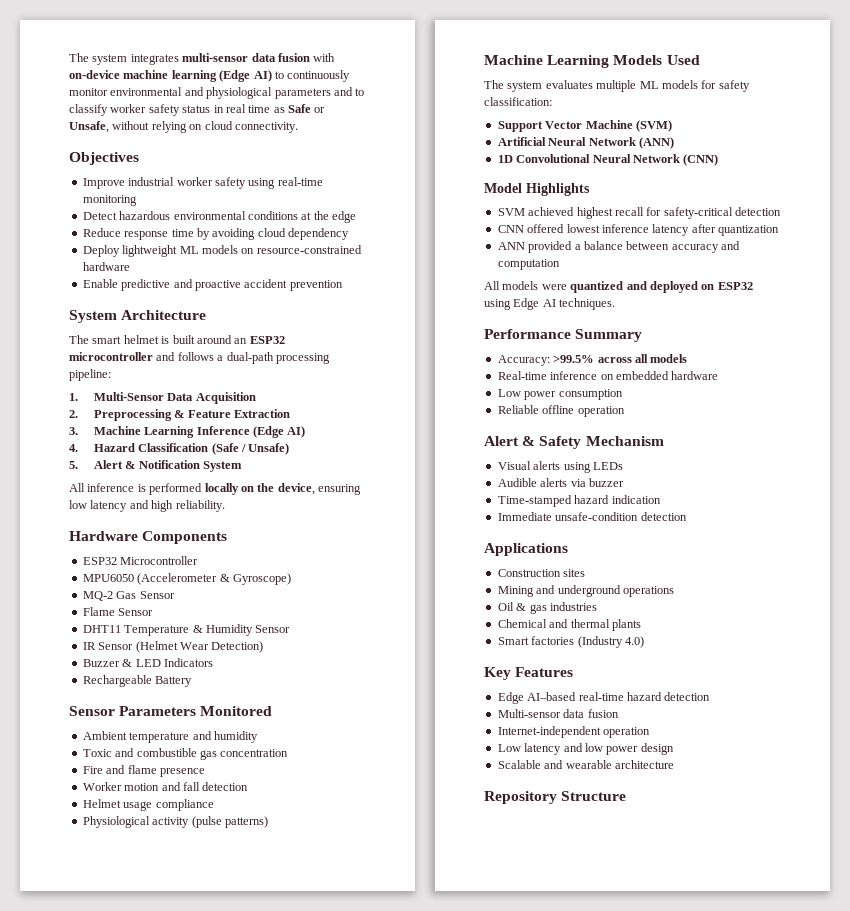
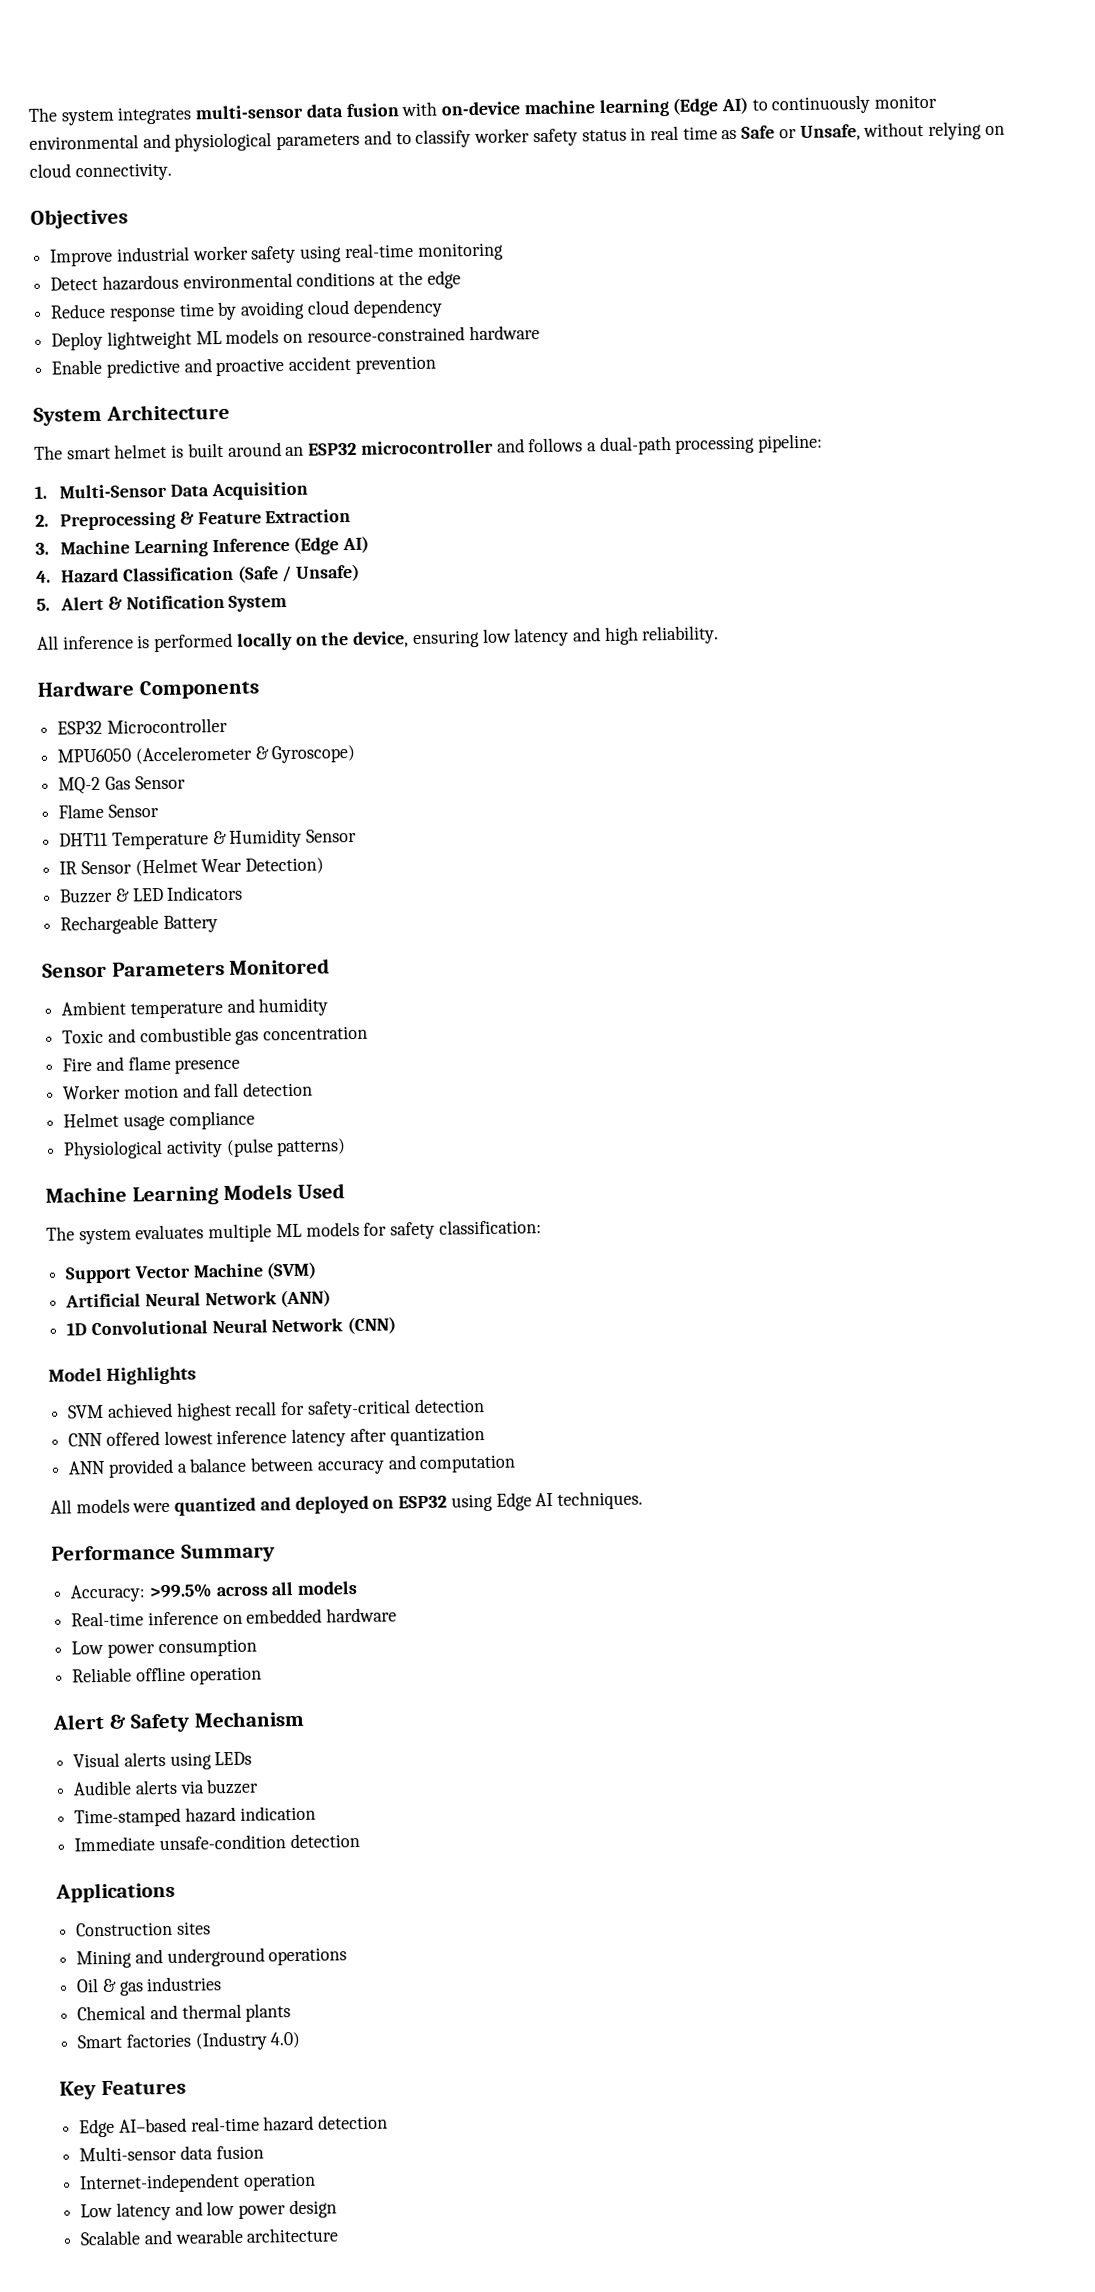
- Repository Structure

